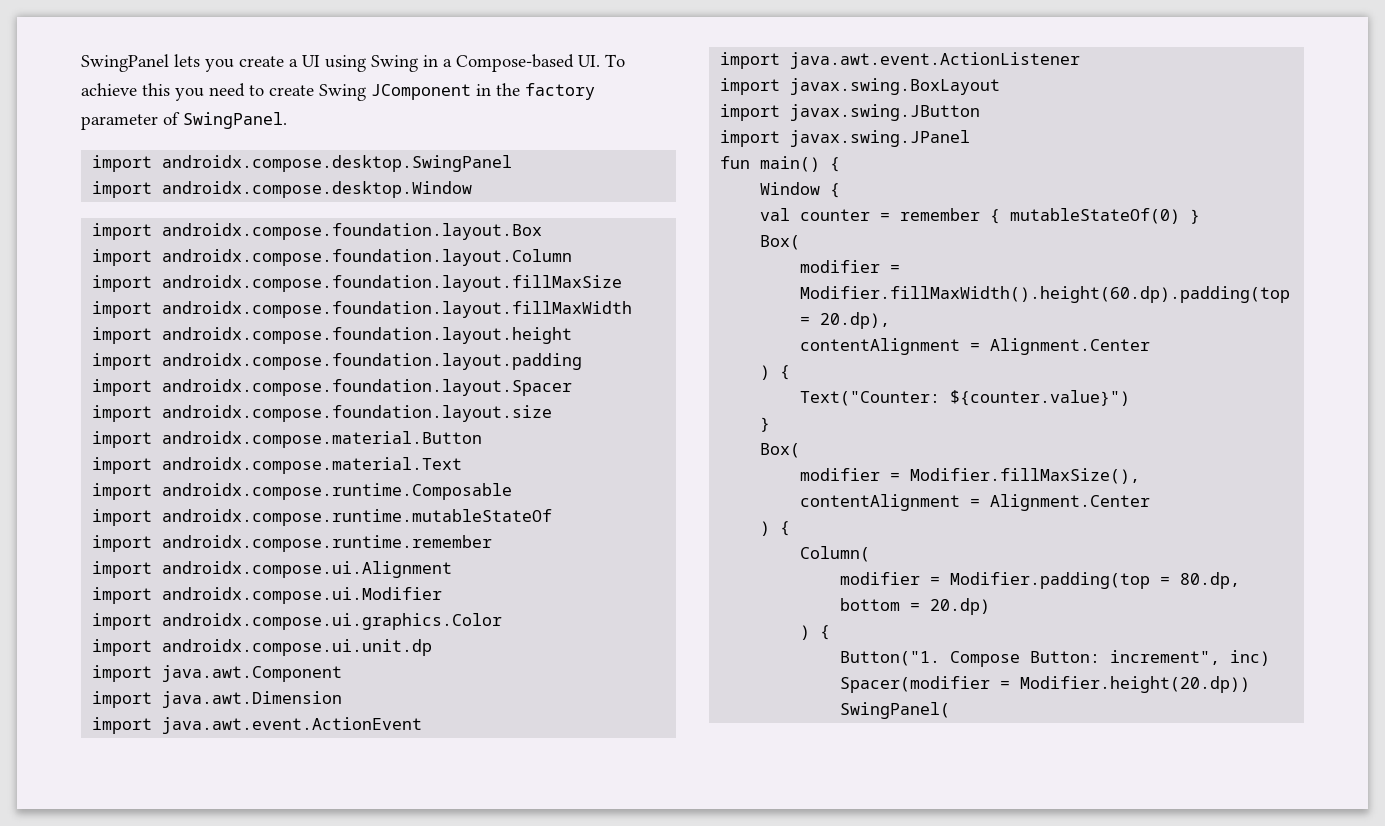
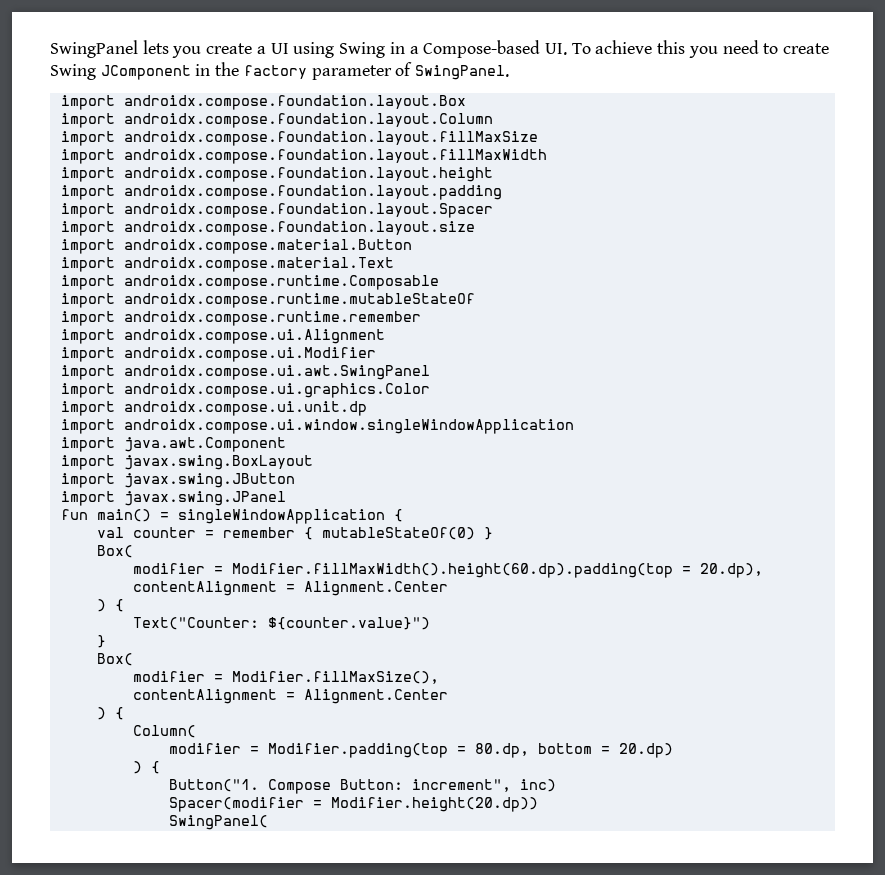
- import androidx.compose.desktop.SwingPanel
- import androidx.compose.desktop.Window
+ import androidx.compose.ui.awt.SwingPanel
+ import androidx.compose.ui.window.singleWindowApplication
  import java.awt.Component
- import java.awt.Dimension
- import java.awt.event.ActionEvent
- import java.awt.event.ActionListener
- fun main() {
- Window {
+ fun main() = singleWindowApplication {

